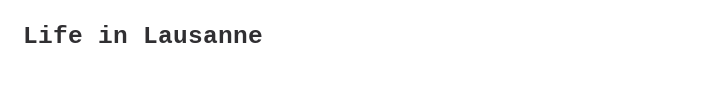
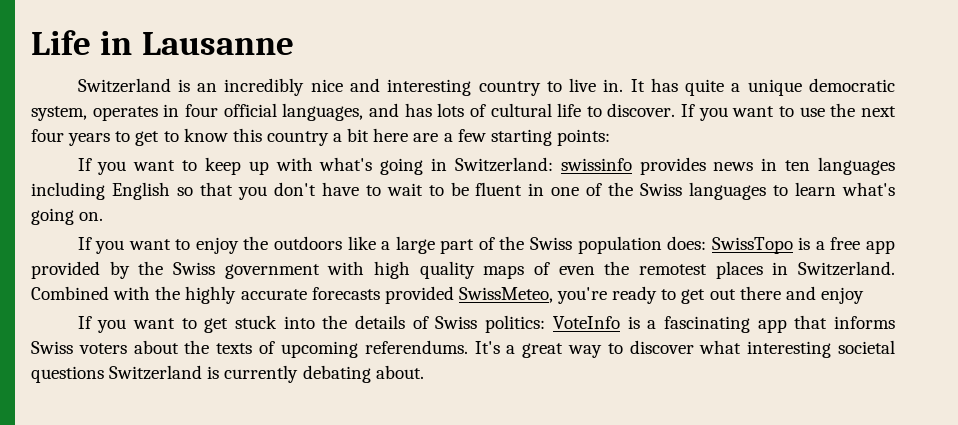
+ Switzerland is an incredibly nice and interesting country to live in. It has quite a unique democratic system, operates in four official languages, and has lots of cultural life to discover. If you want to use the next four years to get to know this country a bit here are a few starting points:
+ If you want to keep up with what's going in Switzerland: swissinfo provides news in ten languages including English so that you don't have to wait to be fluent in one of the Swiss languages to learn what's going on.
+ If you want to enjoy the outdoors like a large part of the Swiss population does: SwissTopo is a free app provided by the Swiss government with high quality maps of even the remotest places in Switzerland. Combined with the highly accurate forecasts provided SwissMeteo, you're ready to get out there and enjoy
+ If you want to get stuck into the details of Swiss politics: VoteInfo is a fascinating app that informs Swiss voters about the texts of upcoming referendums. It's a great way to discover what interesting societal questions Switzerland is currently debating about.

